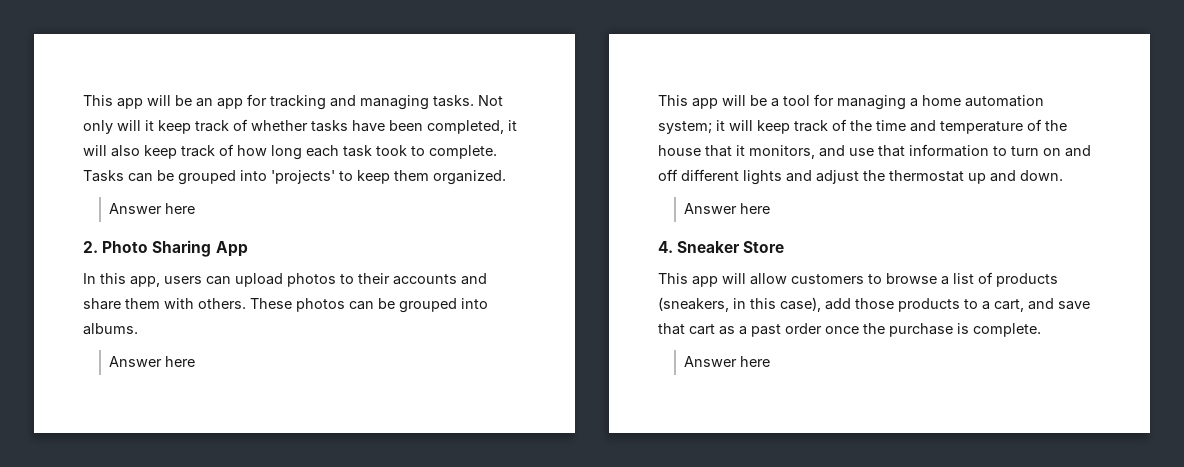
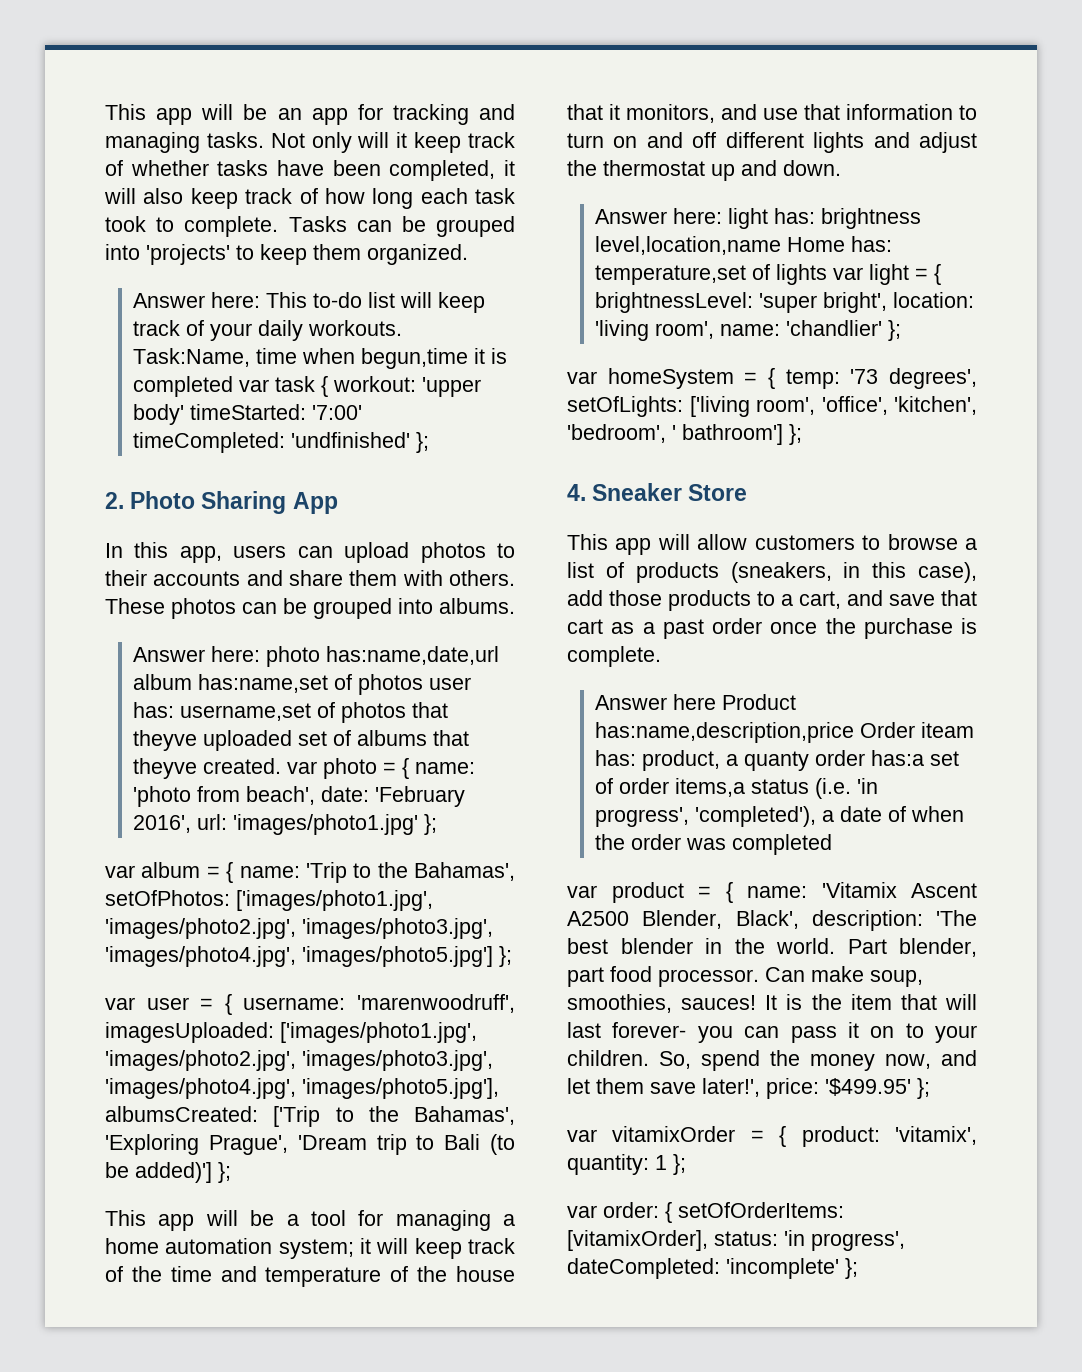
  Tasks can be grouped into 'projects' to keep them organized.
- Answer here
+ Answer here: This to-do list will keep track of your daily workouts. Task:Name, time when begun,time it is completed var task { workout: 'upper body' timeStarted: '7:00' timeCompleted: 'undfinished' };
  These photos can be grouped into albums.
- Answer here
+ Answer here: photo has:name,date,url album has:name,set of photos user has: username,set of photos that theyve uploaded set of albums that theyve created. var photo = { name: 'photo from beach', date: 'February 2016', url: 'images/photo1.jpg' };
+ var album = { name: 'Trip to the Bahamas', setOfPhotos: ['images/photo1.jpg', 'images/photo2.jpg', 'images/photo3.jpg', 'images/photo4.jpg', 'images/photo5.jpg'] };
+ var user = { username: 'marenwoodruff', imagesUploaded: ['images/photo1.jpg', 'images/photo2.jpg', 'images/photo3.jpg', 'images/photo4.jpg', 'images/photo5.jpg'], albumsCreated: ['Trip to the Bahamas', 'Exploring Prague', 'Dream trip to Bali (to be added)'] };
  This app will be a tool for managing a home automation system; it will keep track of the time and temperature of the house that it monitors, and use that information to turn on and off different lights and adjust the thermostat up and down.
- Answer here
+ Answer here: light has: brightness level,location,name Home has: temperature,set of lights var light = { brightnessLevel: 'super bright', location: 'living room', name: 'chandlier' };
+ var homeSystem = { temp: '73 degrees', setOfLights: ['living room', 'office', 'kitchen', 'bedroom', ' bathroom'] };
  This app will allow customers to browse a list of products (sneakers, in this case), add those products to a cart, and save that cart as a past order once the purchase is complete.
- Answer here
+ Answer here Product has:name,description,price Order iteam has: product, a quanty order has:a set of order items,a status (i.e. 'in progress', 'completed'), a date of when the order was completed
+ var product = { name: 'Vitamix Ascent A2500 Blender, Black', description: 'The best blender in the world. Part blender, part food processor. Can make soup, smoothies, sauces! It is the item that will last forever- you can pass it on to your children. So, spend the money now, and let them save later!', price: '$499.95' };
+ var vitamixOrder = { product: 'vitamix', quantity: 1 };
+ var order: { setOfOrderItems: [vitamixOrder], status: 'in progress', dateCompleted: 'incomplete' };

